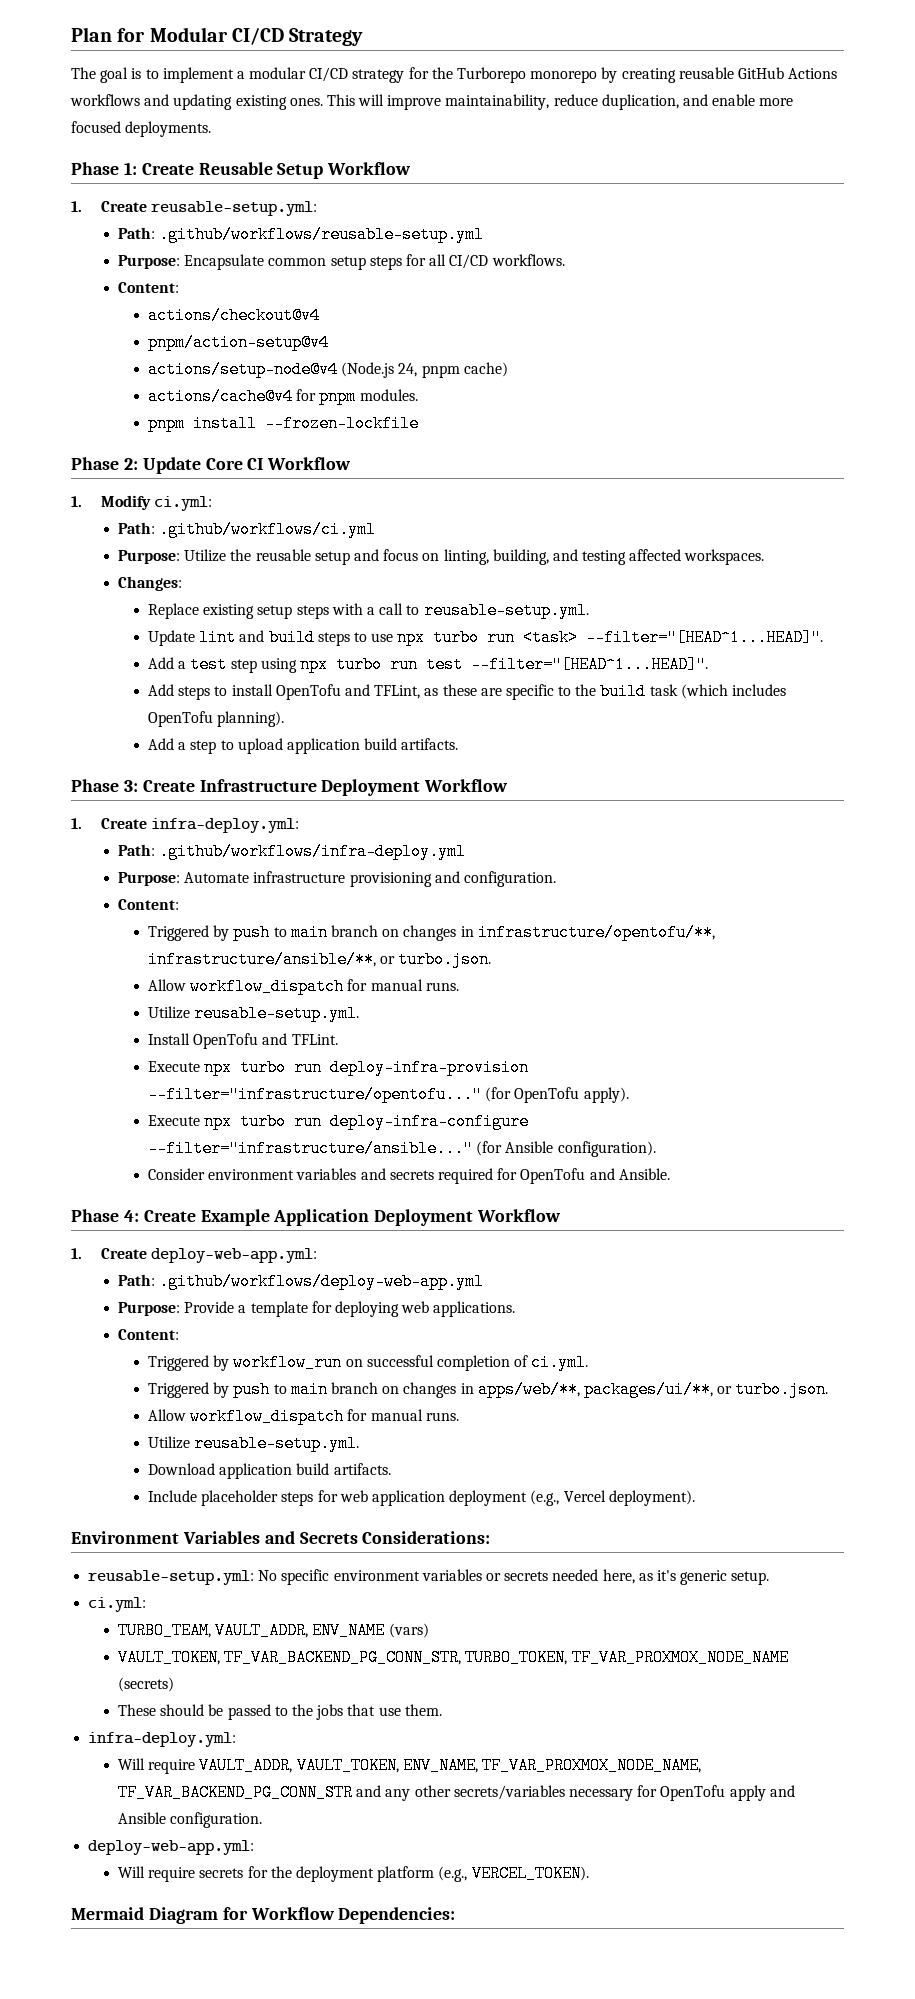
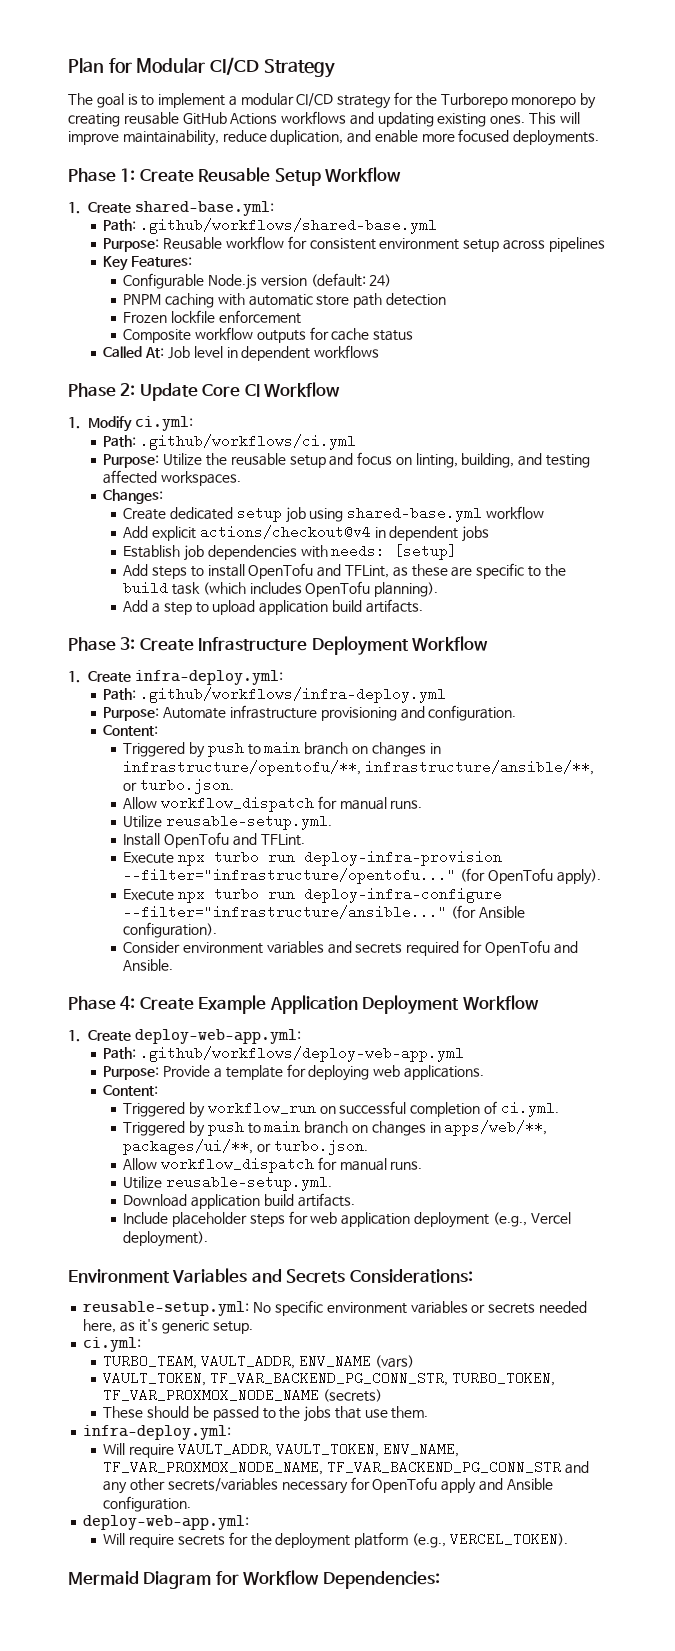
- 1. Create reusable-setup.yml:
- Path: .github/workflows/reusable-setup.yml
- Purpose: Encapsulate common setup steps for all CI/CD workflows.
- Content:
- actions/checkout@v4
- pnpm/action-setup@v4
- actions/setup-node@v4 (Node.js 24, pnpm cache)
- actions/cache@v4 for pnpm modules.
- pnpm install --frozen-lockfile
+ 1. Create shared-base.yml:
+ Path: .github/workflows/shared-base.yml
+ Purpose: Reusable workflow for consistent environment setup across pipelines
+ Key Features:
+ Configurable Node.js version (default: 24)
+ PNPM caching with automatic store path detection
+ Frozen lockfile enforcement
+ Composite workflow outputs for cache status
+ Called At: Job level in dependent workflows
- Replace existing setup steps with a call to reusable-setup.yml.
- Update lint and build steps to use npx turbo run <task> --filter="[HEAD^1...HEAD]".
- Add a test step using npx turbo run test --filter="[HEAD^1...HEAD]".
+ Create dedicated setup job using shared-base.yml workflow
+ Add explicit actions/checkout@v4 in dependent jobs
+ Establish job dependencies with needs: [setup]

